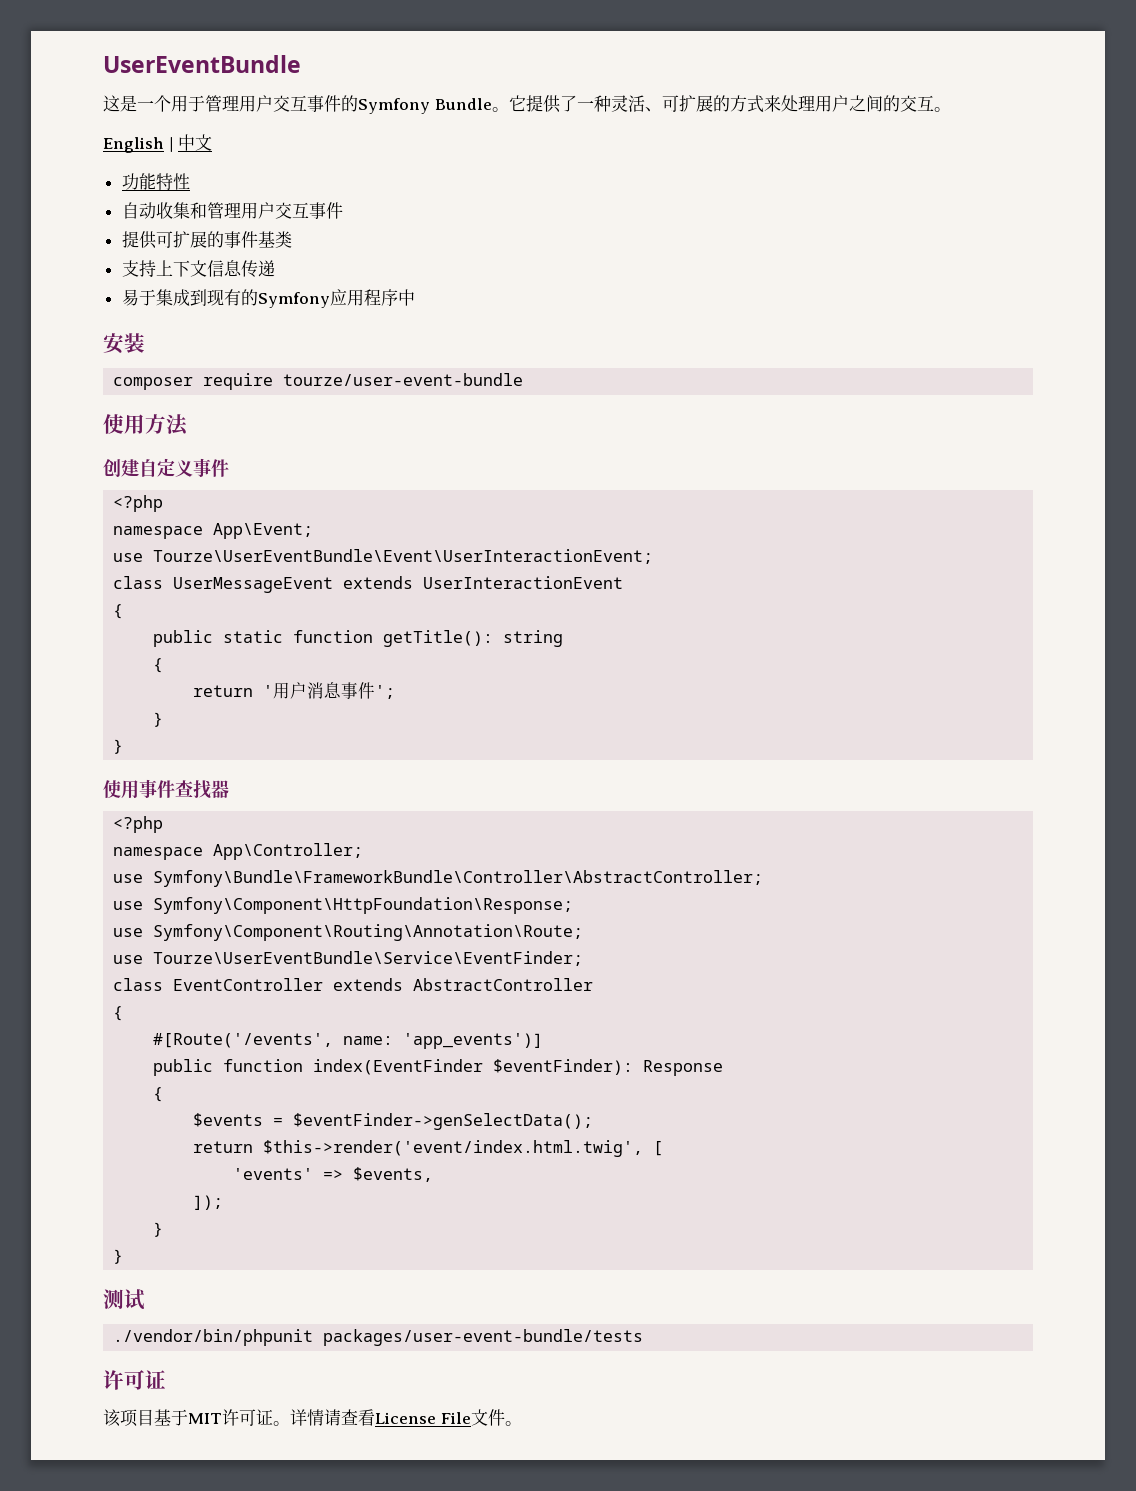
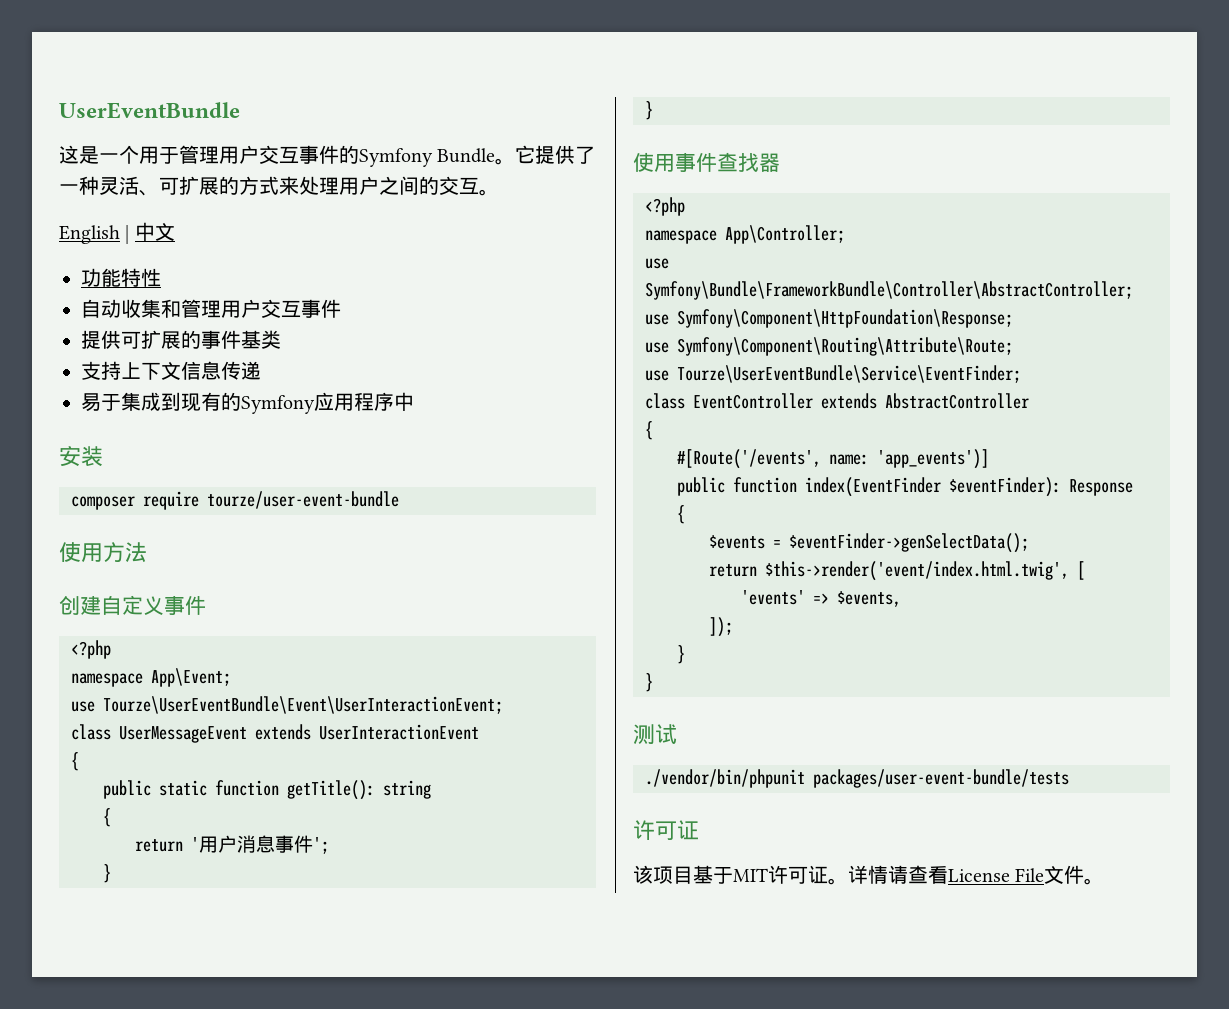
- use Symfony\Component\Routing\Annotation\Route;
+ use Symfony\Component\Routing\Attribute\Route;

